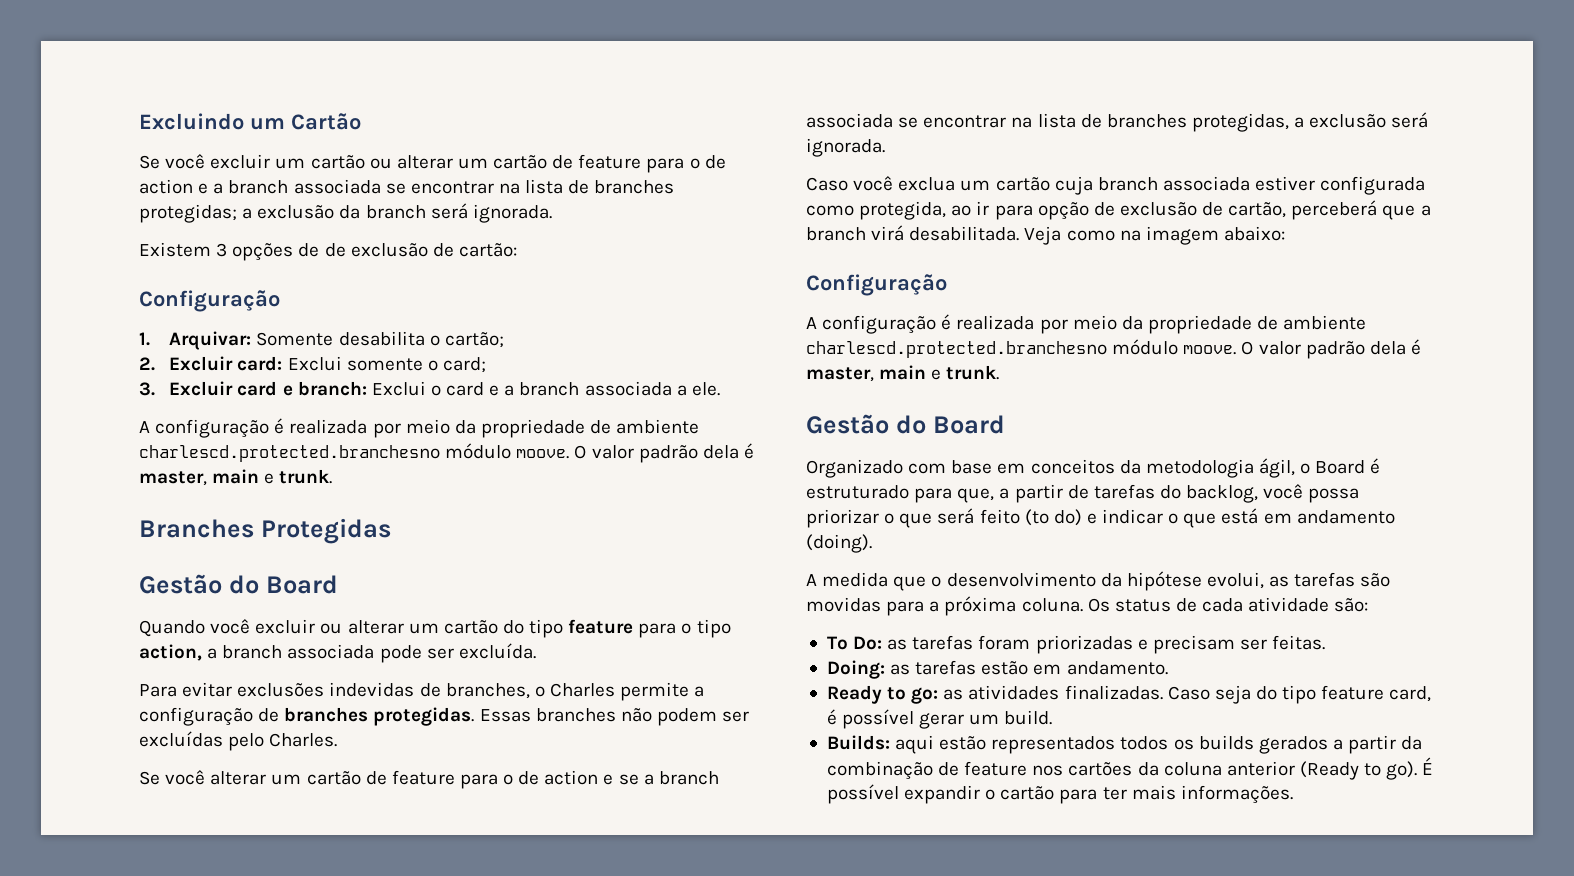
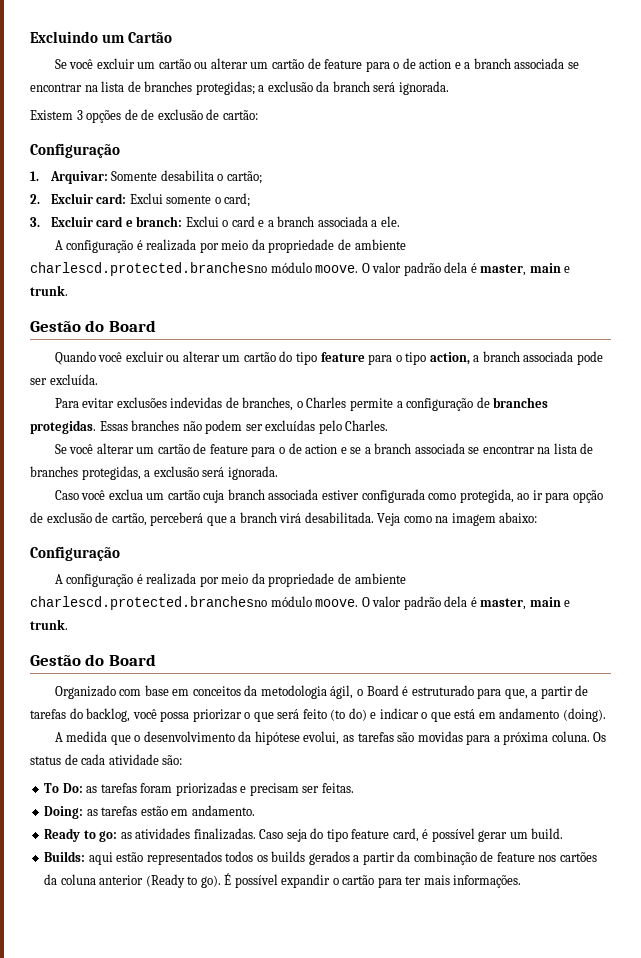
- Branches Protegidas

